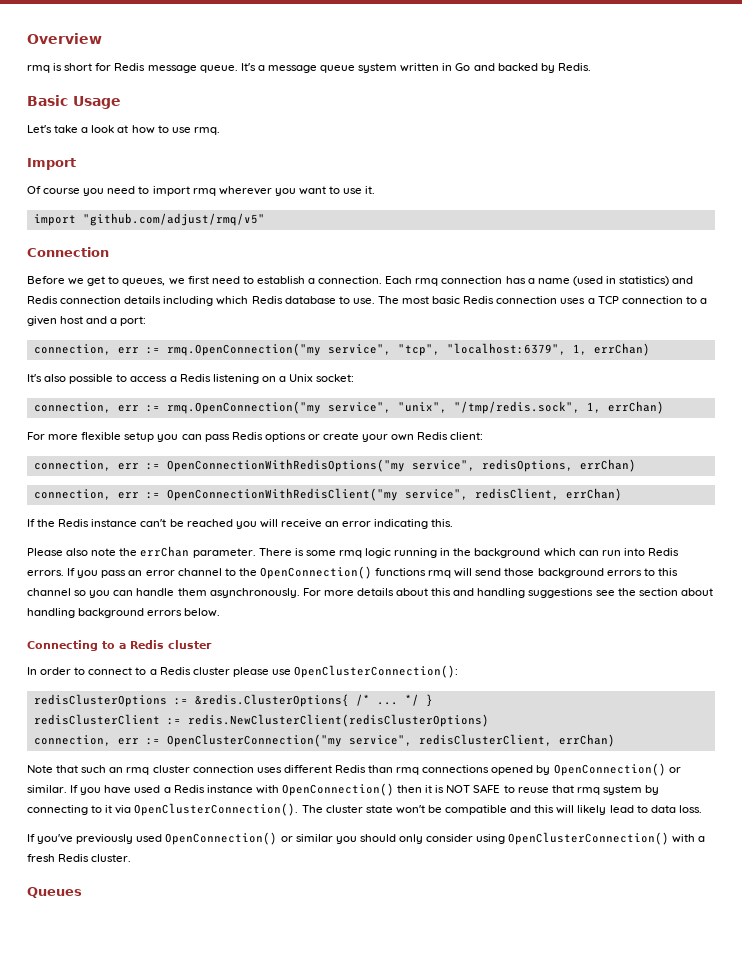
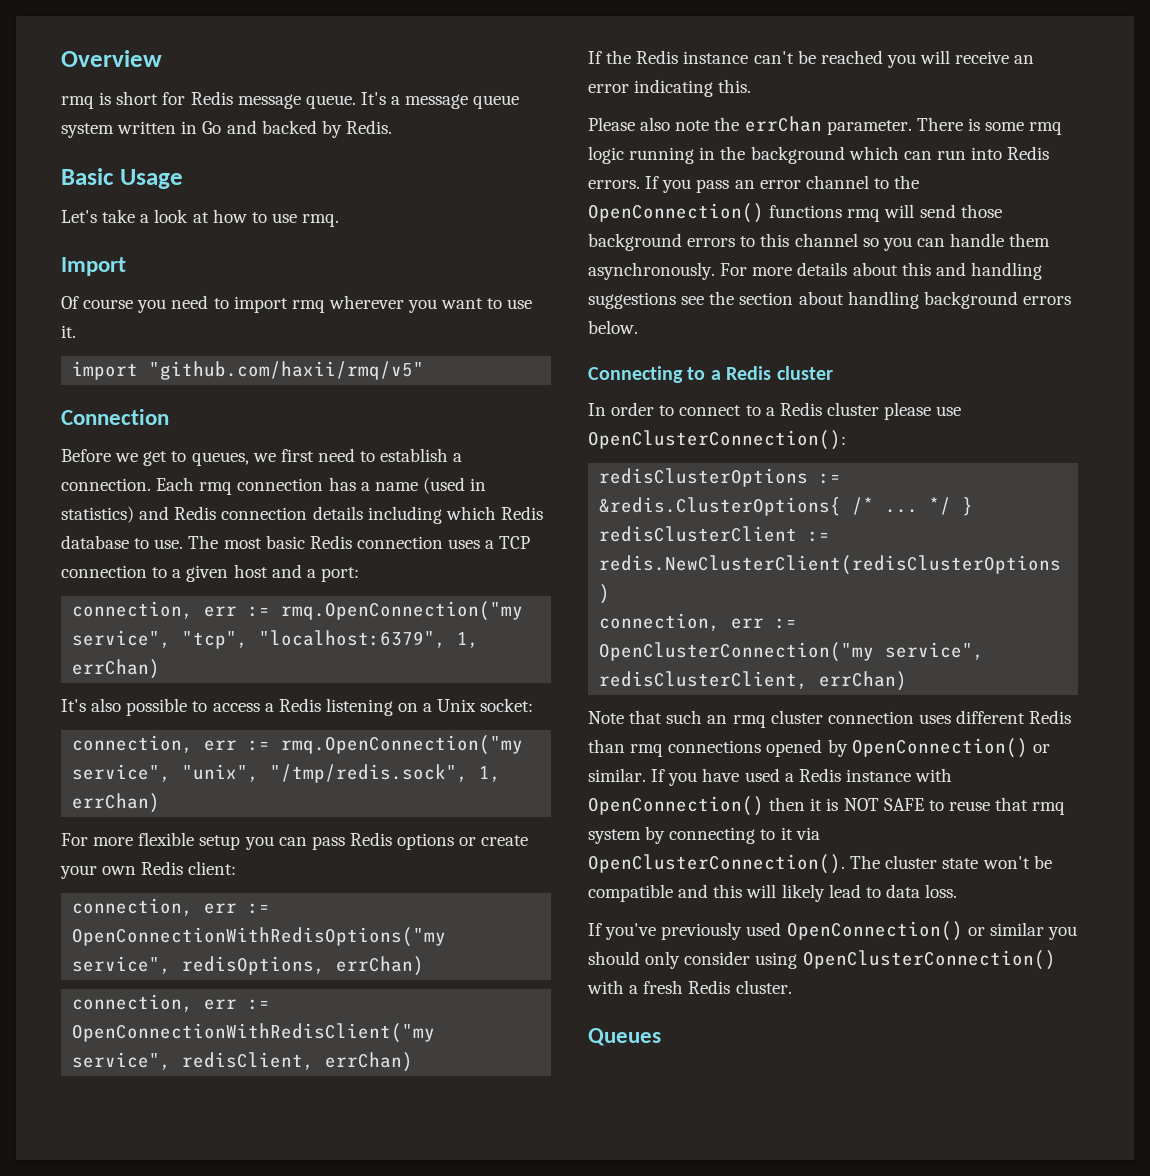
- import "github.com/adjust/rmq/v5"
+ import "github.com/haxii/rmq/v5"

